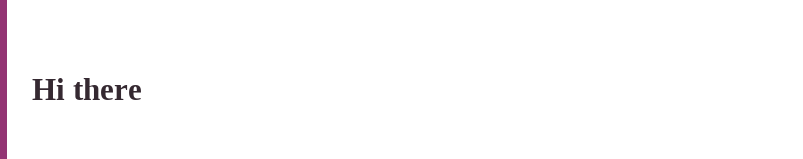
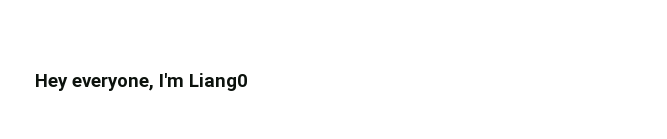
- Hi there
+ Hey everyone, I'm Liang0

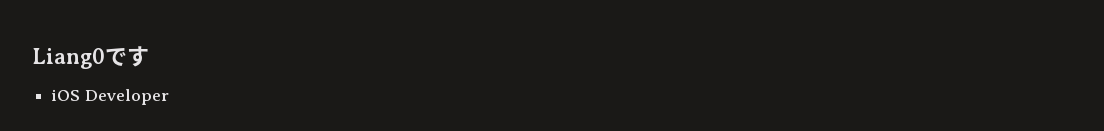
- Hey everyone, I'm Liang0
+ Liang0です
+ iOS Developer

